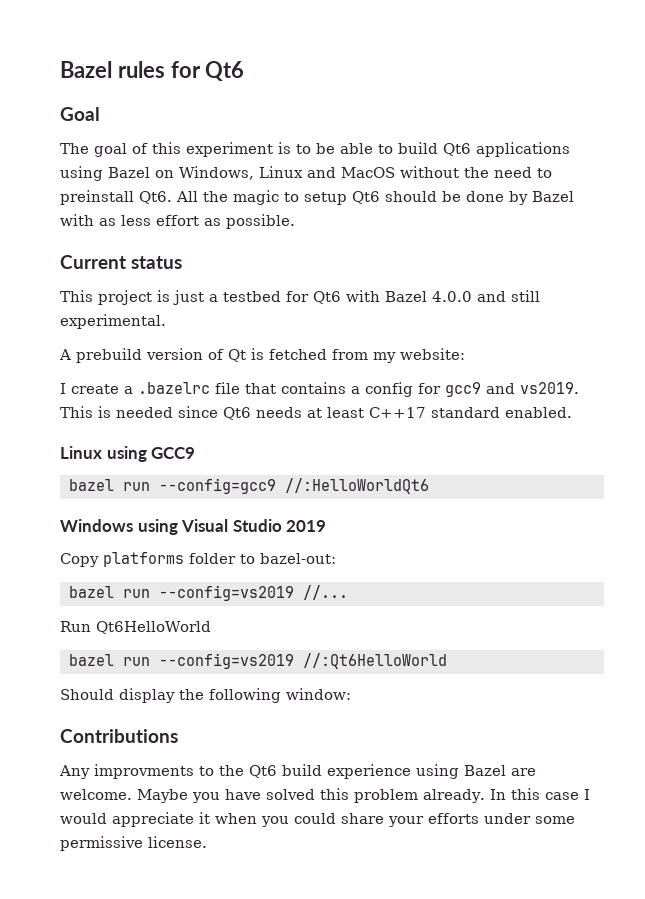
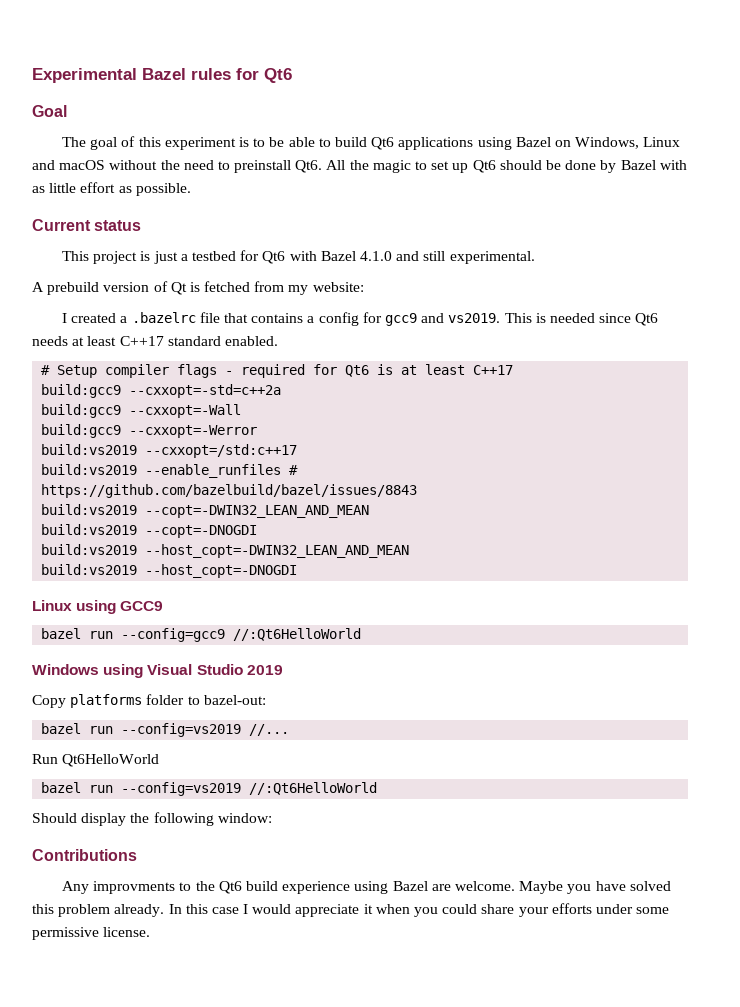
- Bazel rules for Qt6
+ Experimental Bazel rules for Qt6
- The goal of this experiment is to be able to build Qt6 applications using Bazel on Windows, Linux and MacOS without the need to preinstall Qt6. All the magic to setup Qt6 should be done by Bazel with as less effort as possible.
+ The goal of this experiment is to be able to build Qt6 applications using Bazel on Windows, Linux and macOS without the need to preinstall Qt6. All the magic to set up Qt6 should be done by Bazel with as little effort as possible.
- This project is just a testbed for Qt6 with Bazel 4.0.0 and still experimental.
+ This project is just a testbed for Qt6 with Bazel 4.1.0 and still experimental.
- I create a .bazelrc file that contains a config for gcc9 and vs2019.
+ I created a .bazelrc file that contains a config for gcc9 and vs2019.
+ # Setup compiler flags - required for Qt6 is at least C++17
+ build:gcc9 --cxxopt=-std=c++2a
+ build:gcc9 --cxxopt=-Wall
+ build:gcc9 --cxxopt=-Werror
+ build:vs2019 --cxxopt=/std:c++17
+ build:vs2019 --enable_runfiles # https://github.com/bazelbuild/bazel/issues/8843
+ build:vs2019 --copt=-DWIN32_LEAN_AND_MEAN
+ build:vs2019 --copt=-DNOGDI
+ build:vs2019 --host_copt=-DWIN32_LEAN_AND_MEAN
+ build:vs2019 --host_copt=-DNOGDI
- bazel run --config=gcc9 //:HelloWorldQt6
+ bazel run --config=gcc9 //:Qt6HelloWorld

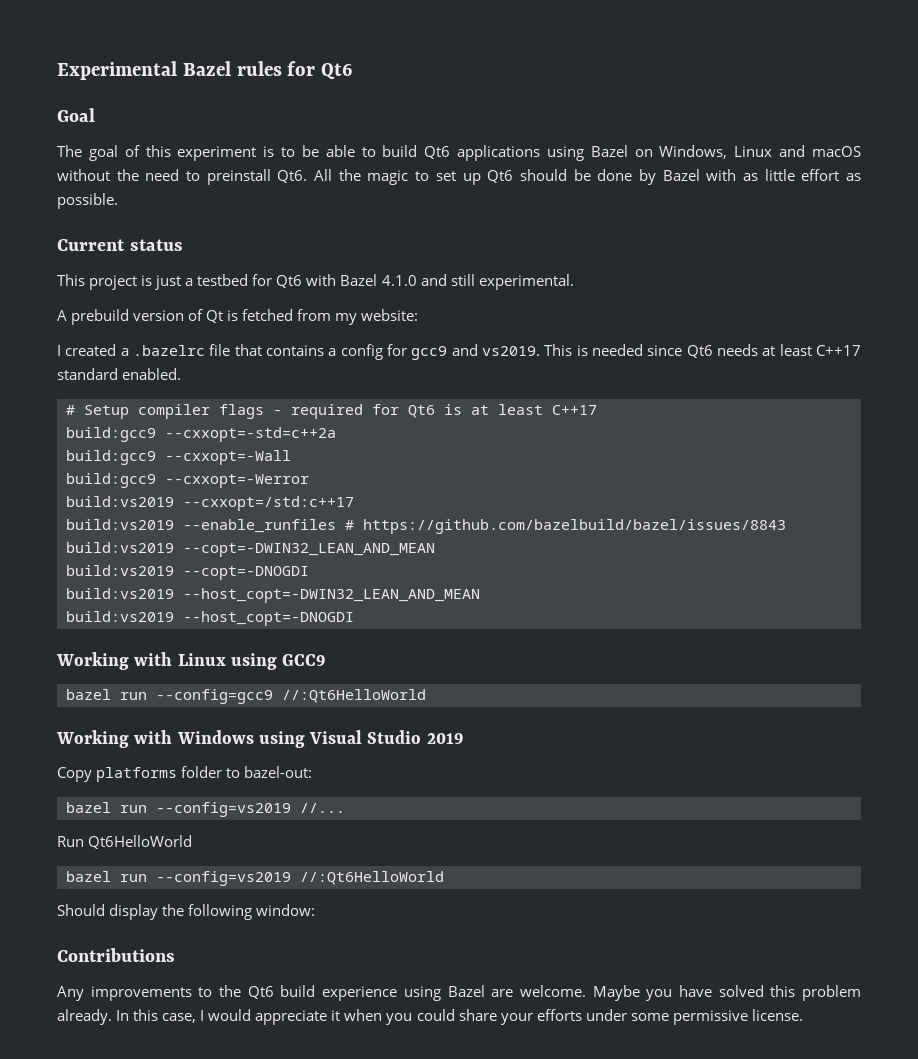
- Linux using GCC9
+ Working with Linux using GCC9
- Windows using Visual Studio 2019
+ Working with Windows using Visual Studio 2019
- Any improvments to the Qt6 build experience using Bazel are welcome.
+ Any improvements to the Qt6 build experience using Bazel are welcome.
- In this case I would appreciate it when you could share your efforts under some permissive license.
+ In this case, I would appreciate it when you could share your efforts under some permissive license.

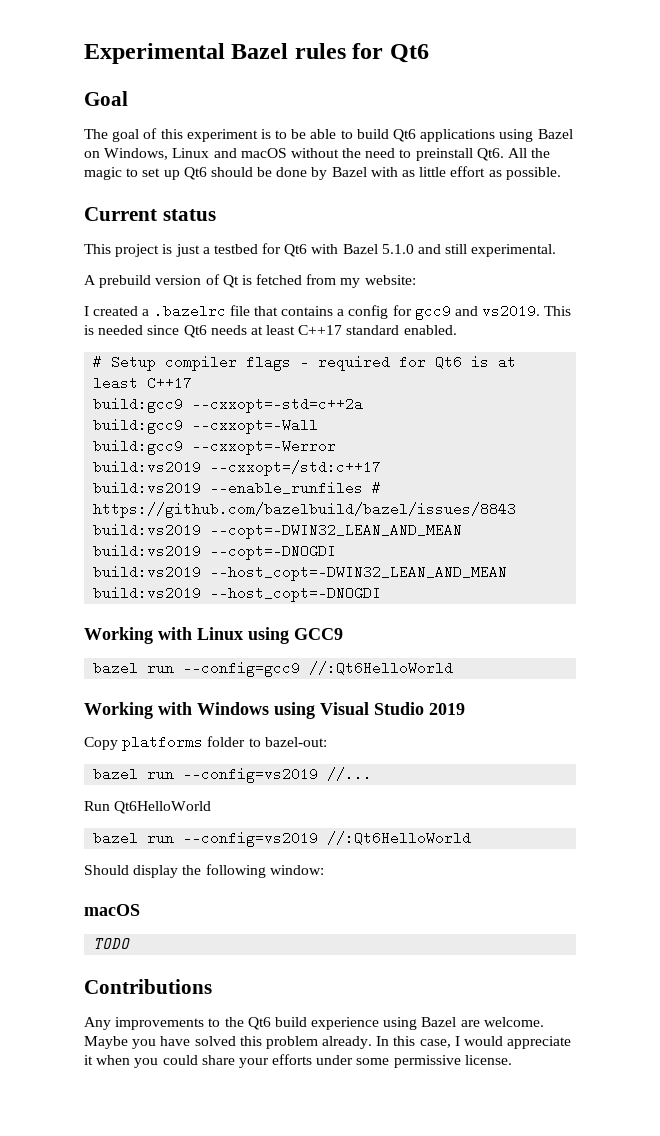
- This project is just a testbed for Qt6 with Bazel 4.1.0 and still experimental.
+ This project is just a testbed for Qt6 with Bazel 5.1.0 and still experimental.
  Should display the following window:
+ macOS
+ TODO

